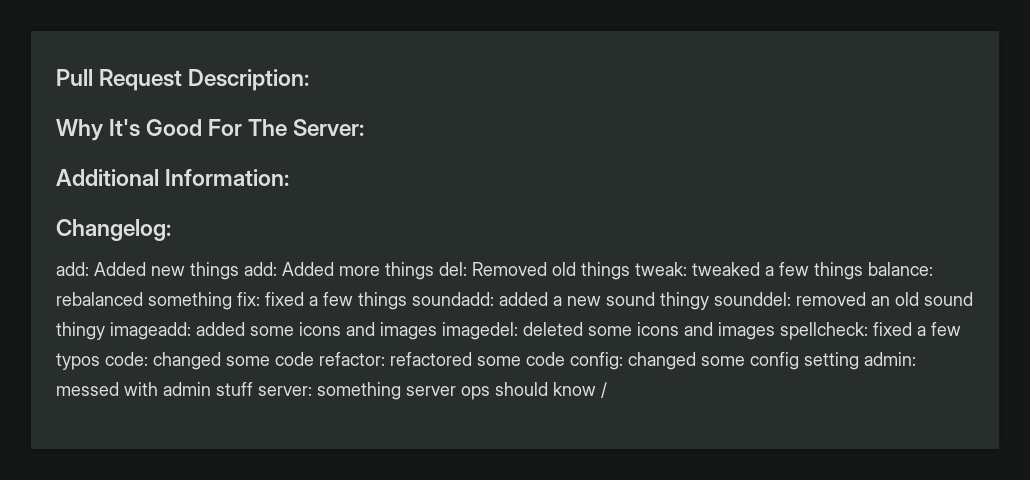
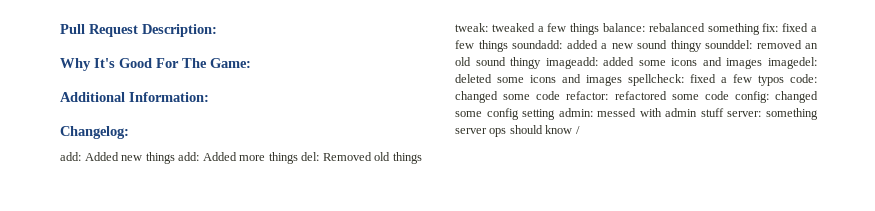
- Why It's Good For The Server:
+ Why It's Good For The Game:

